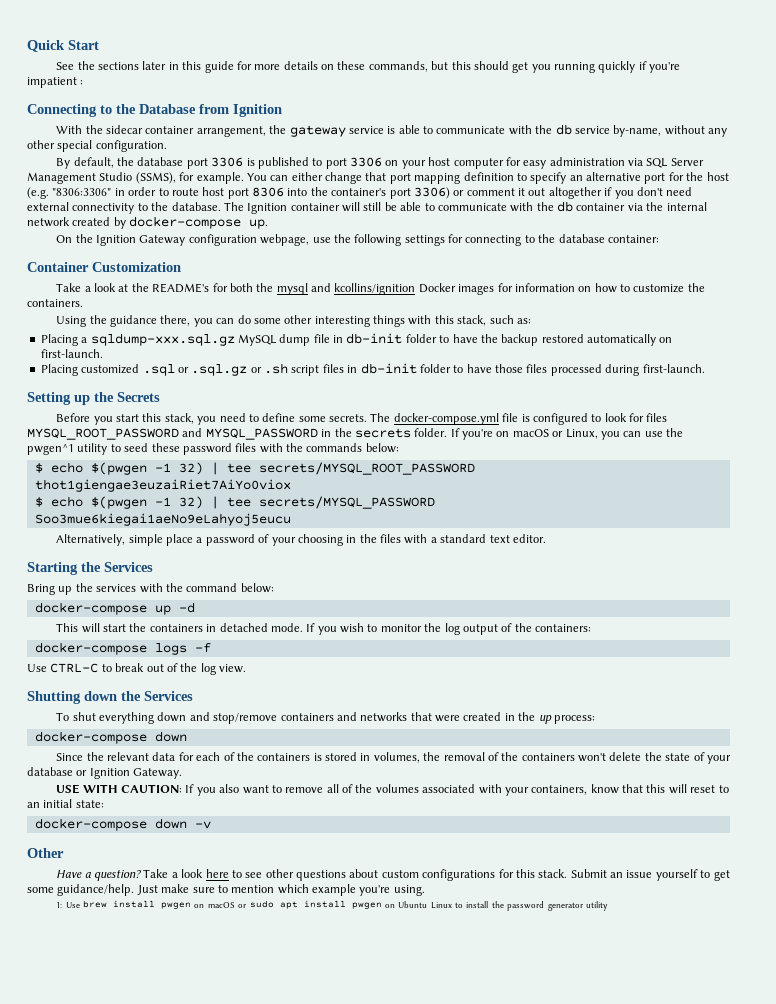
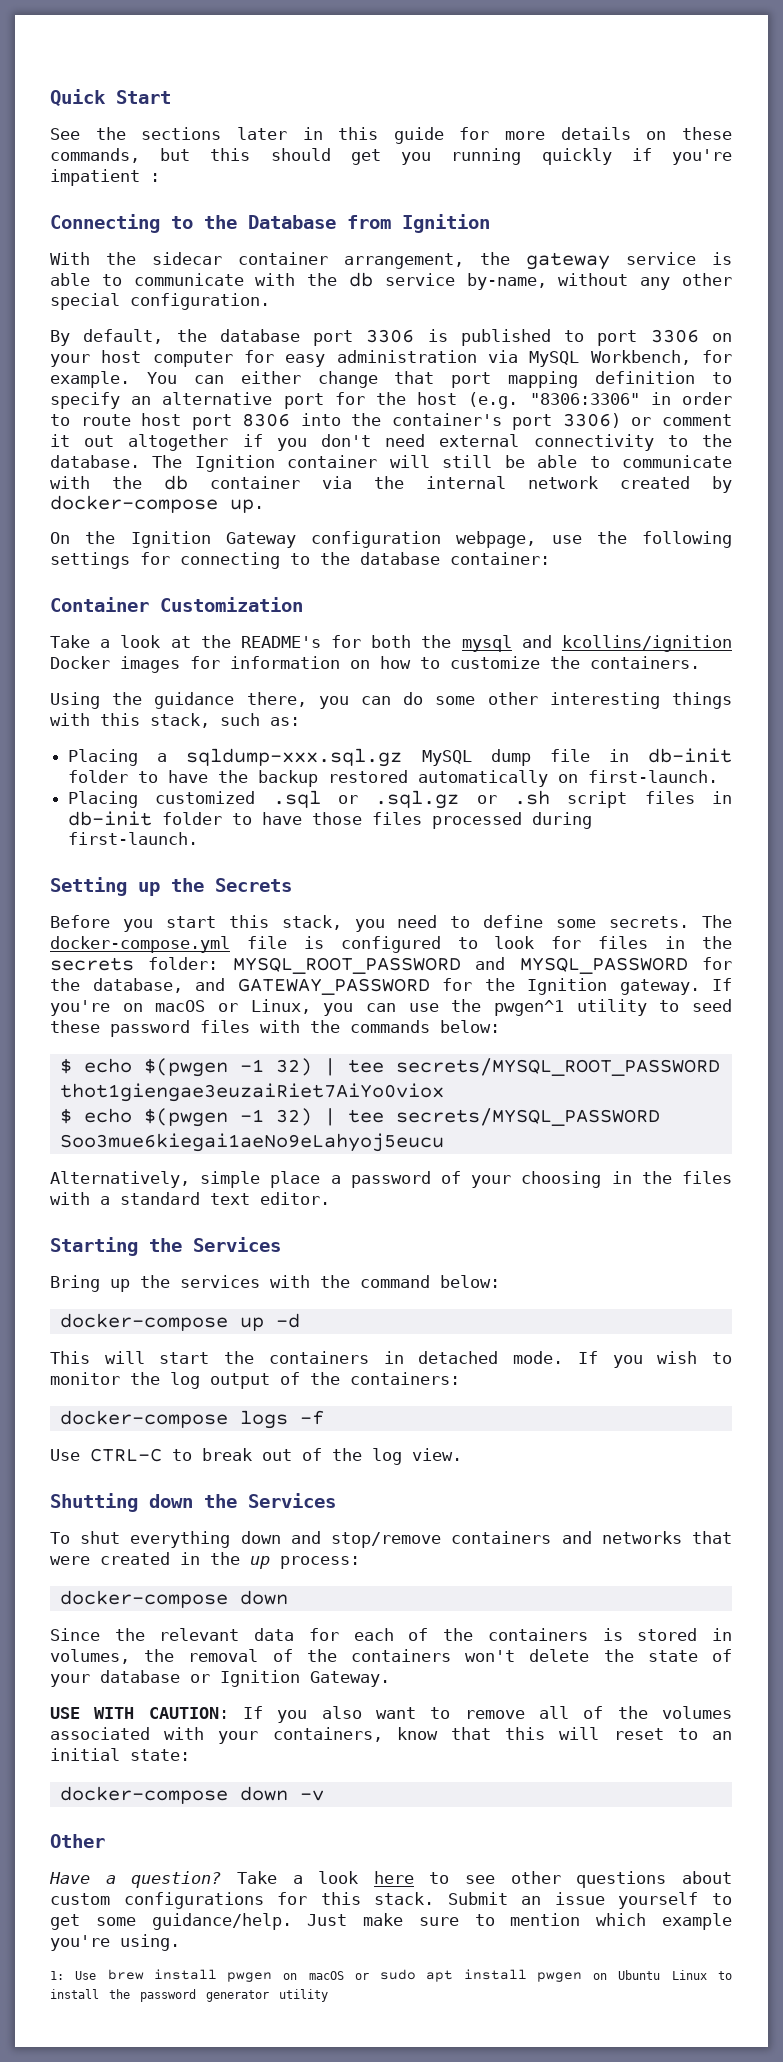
- By default, the database port 3306 is published to port 3306 on your host computer for easy administration via SQL Server Management Studio (SSMS), for example.
+ By default, the database port 3306 is published to port 3306 on your host computer for easy administration via MySQL Workbench, for example.
- The docker-compose.yml file is configured to look for files MYSQL_ROOT_PASSWORD and MYSQL_PASSWORD in the secrets folder.
+ The docker-compose.yml file is configured to look for files in the secrets folder: MYSQL_ROOT_PASSWORD and MYSQL_PASSWORD for the database, and GATEWAY_PASSWORD for the Ignition gateway.

